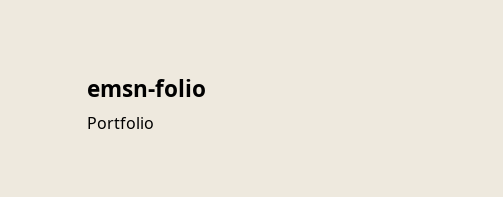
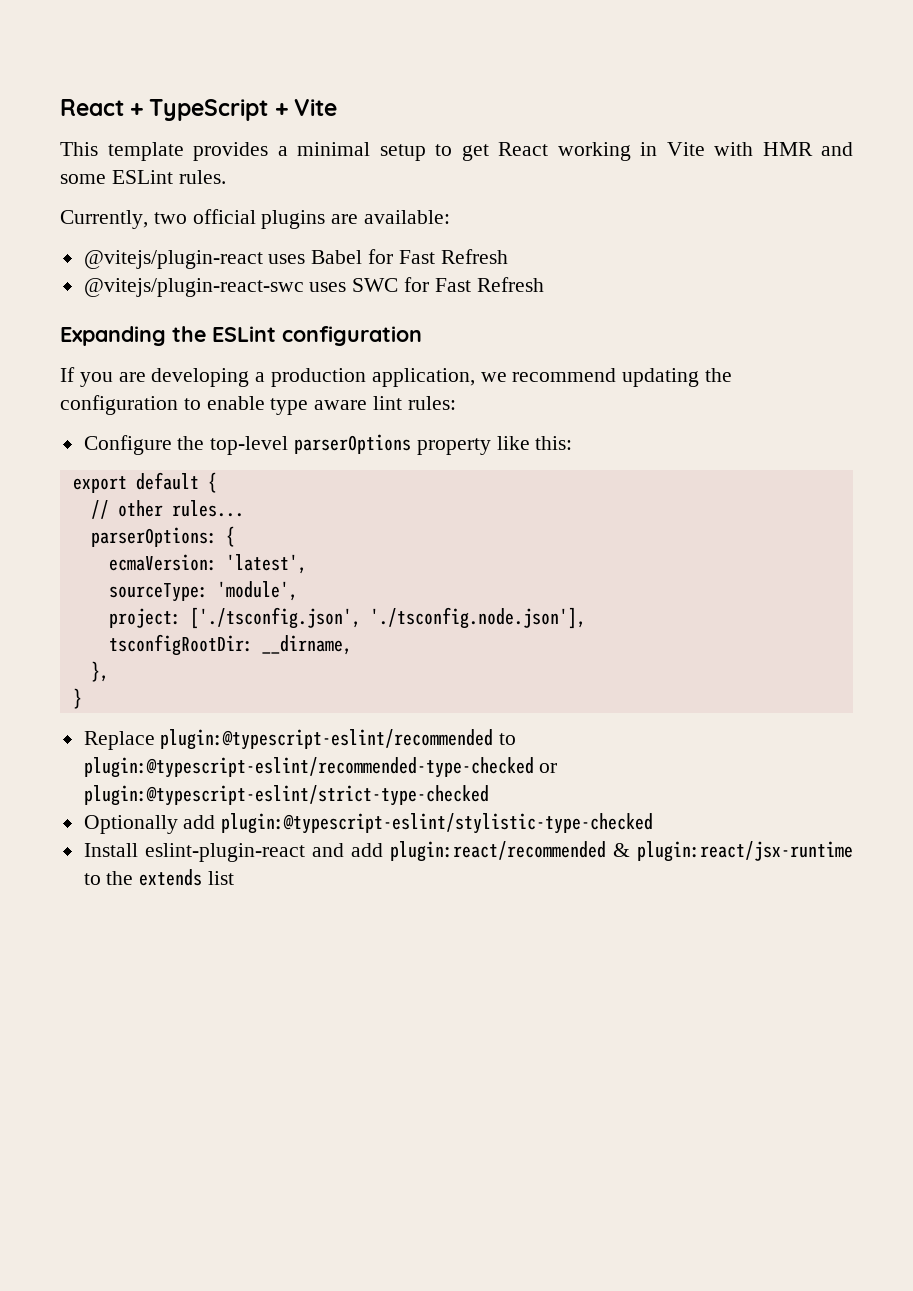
- emsn-folio
- Portfolio
+ React + TypeScript + Vite
+ This template provides a minimal setup to get React working in Vite with HMR and some ESLint rules.
+ Currently, two official plugins are available:
+ @vitejs/plugin-react uses Babel for Fast Refresh
+ @vitejs/plugin-react-swc uses SWC for Fast Refresh
+ Expanding the ESLint configuration
+ If you are developing a production application, we recommend updating the configuration to enable type aware lint rules:
+ Configure the top-level parserOptions property like this:
+ export default {
+ // other rules...
+ parserOptions: {
+ ecmaVersion: 'latest',
+ sourceType: 'module',
+ project: ['./tsconfig.json', './tsconfig.node.json'],
+ tsconfigRootDir: __dirname,
+ },
+ }
+ Replace plugin:@typescript-eslint/recommended to plugin:@typescript-eslint/recommended-type-checked or plugin:@typescript-eslint/strict-type-checked
+ Optionally add plugin:@typescript-eslint/stylistic-type-checked
+ Install eslint-plugin-react and add plugin:react/recommended & plugin:react/jsx-runtime to the extends list

